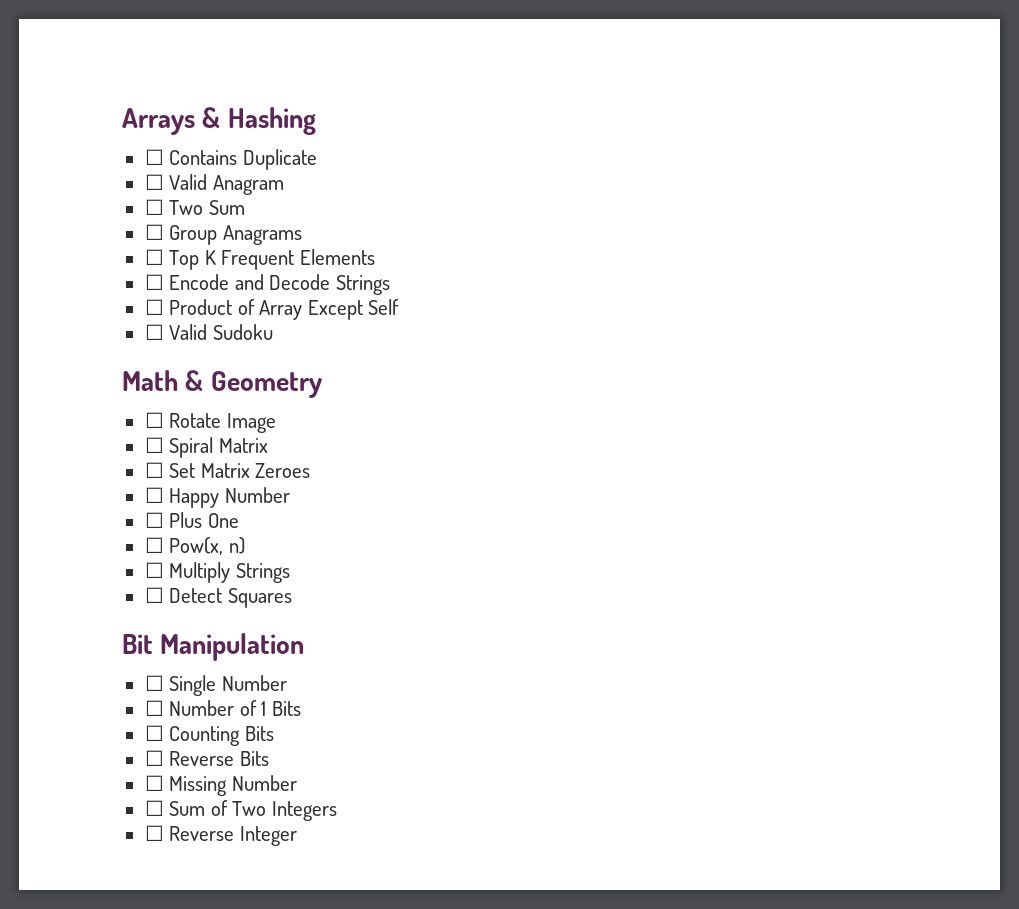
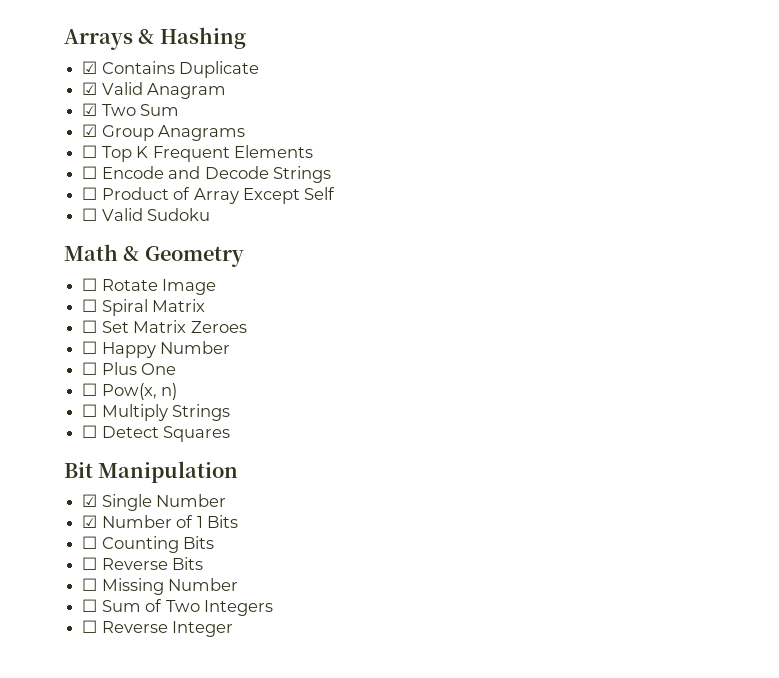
- ☐ Contains Duplicate
+ ☑ Contains Duplicate
- ☐ Valid Anagram
+ ☑ Valid Anagram
- ☐ Two Sum
+ ☑ Two Sum
- ☐ Group Anagrams
+ ☑ Group Anagrams
- ☐ Single Number
+ ☑ Single Number
- ☐ Number of 1 Bits
+ ☑ Number of 1 Bits

